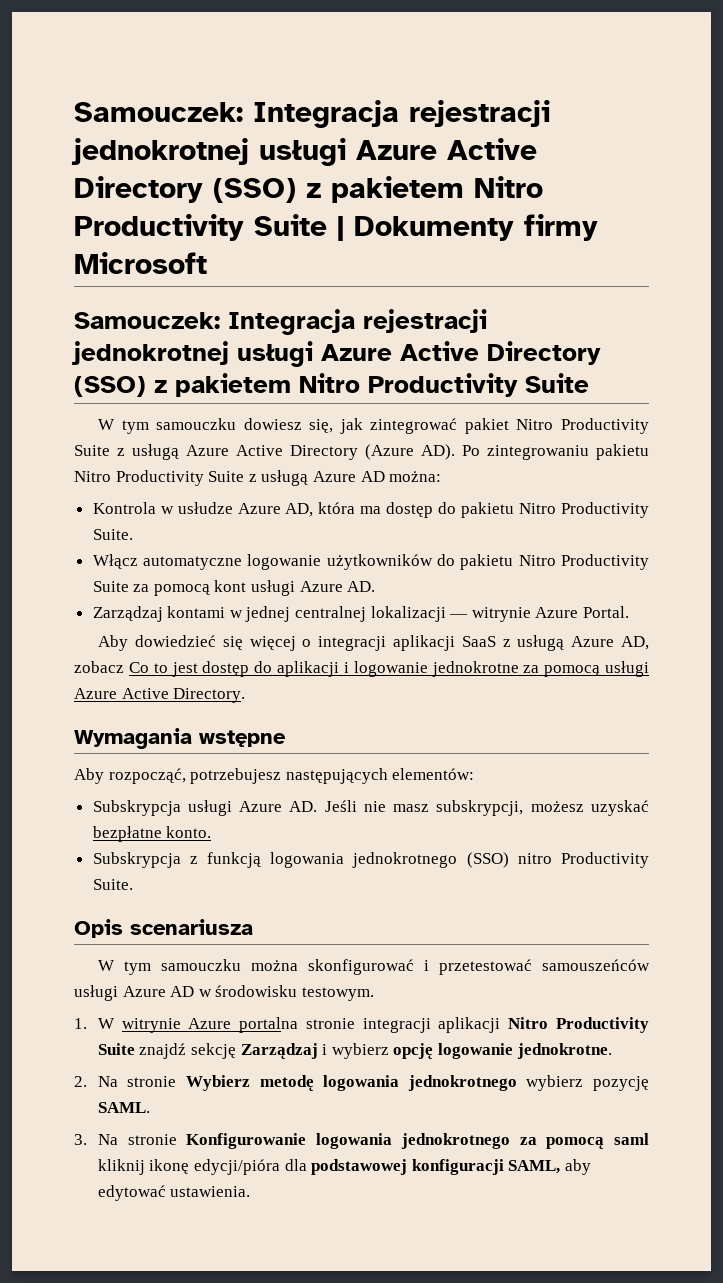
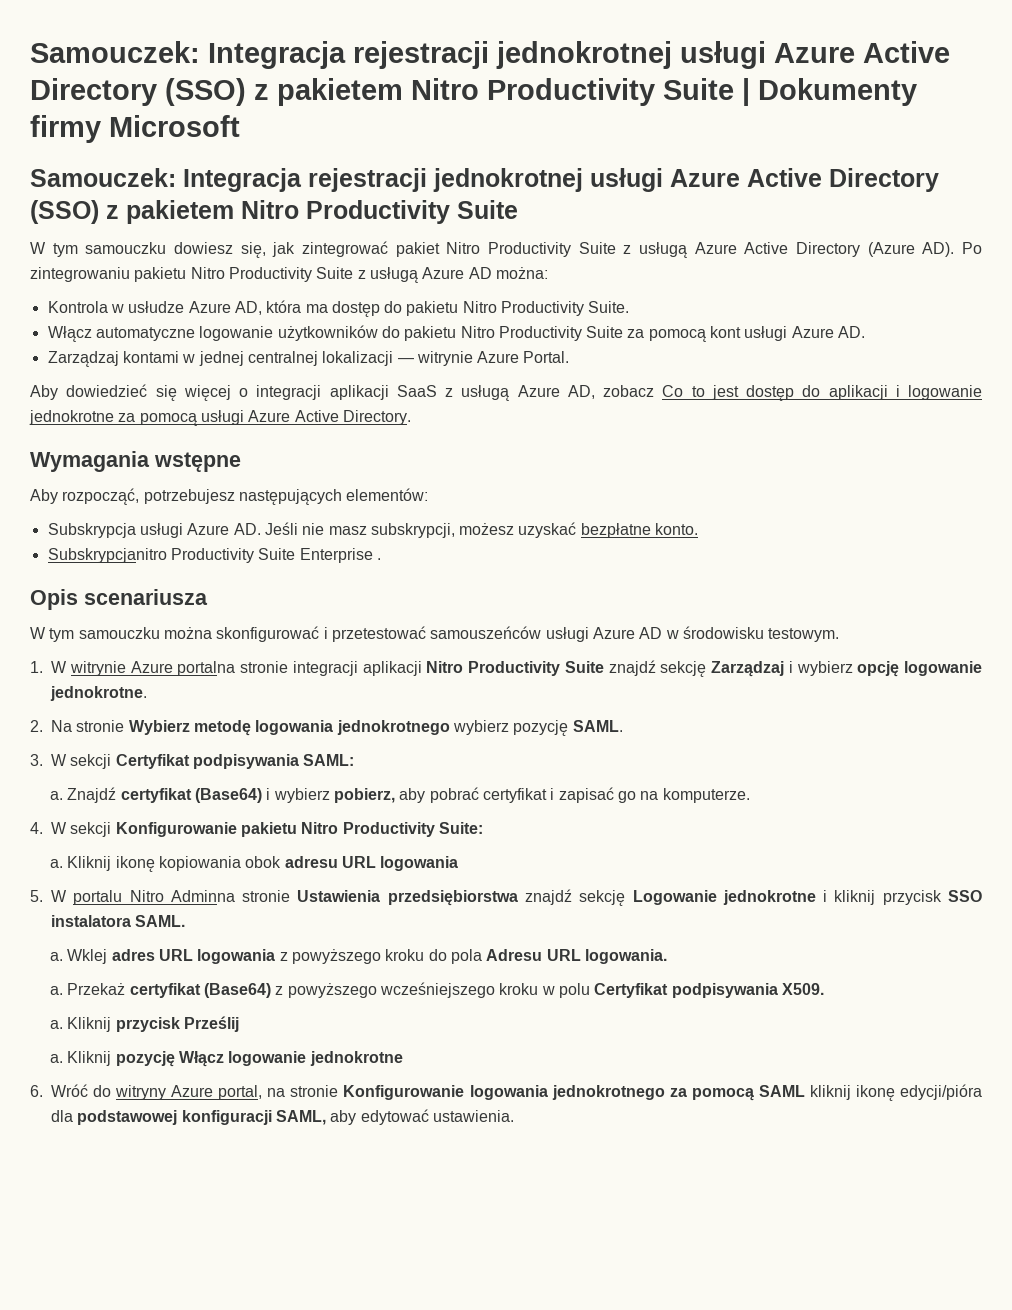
- Subskrypcja z funkcją logowania jednokrotnego (SSO) nitro Productivity Suite.
+ Subskrypcjanitro Productivity Suite Enterprise .
- 3. Na stronie Konfigurowanie logowania jednokrotnego za pomocą saml kliknij ikonę edycji/pióra dla podstawowej konfiguracji SAML, aby edytować ustawienia.
+ 3. W sekcji Certyfikat podpisywania SAML:
+ a. Znajdź certyfikat (Base64) i wybierz pobierz, aby pobrać certyfikat i zapisać go na komputerze.
+ 4. W sekcji Konfigurowanie pakietu Nitro Productivity Suite:
+ a. Kliknij ikonę kopiowania obok adresu URL logowania
+ 5. W portalu Nitro Adminna stronie Ustawienia przedsiębiorstwa znajdź sekcję Logowanie jednokrotne i kliknij przycisk SSO instalatora SAML.
+ a. Wklej adres URL logowania z powyższego kroku do pola Adresu URL logowania.
+ a. Przekaż certyfikat (Base64) z powyższego wcześniejszego kroku w polu Certyfikat podpisywania X509.
+ a. Kliknij przycisk Prześlij
+ a. Kliknij pozycję Włącz logowanie jednokrotne
+ 6. Wróć do witryny Azure portal, na stronie Konfigurowanie logowania jednokrotnego za pomocą SAML kliknij ikonę edycji/pióra dla podstawowej konfiguracji SAML, aby edytować ustawienia.

